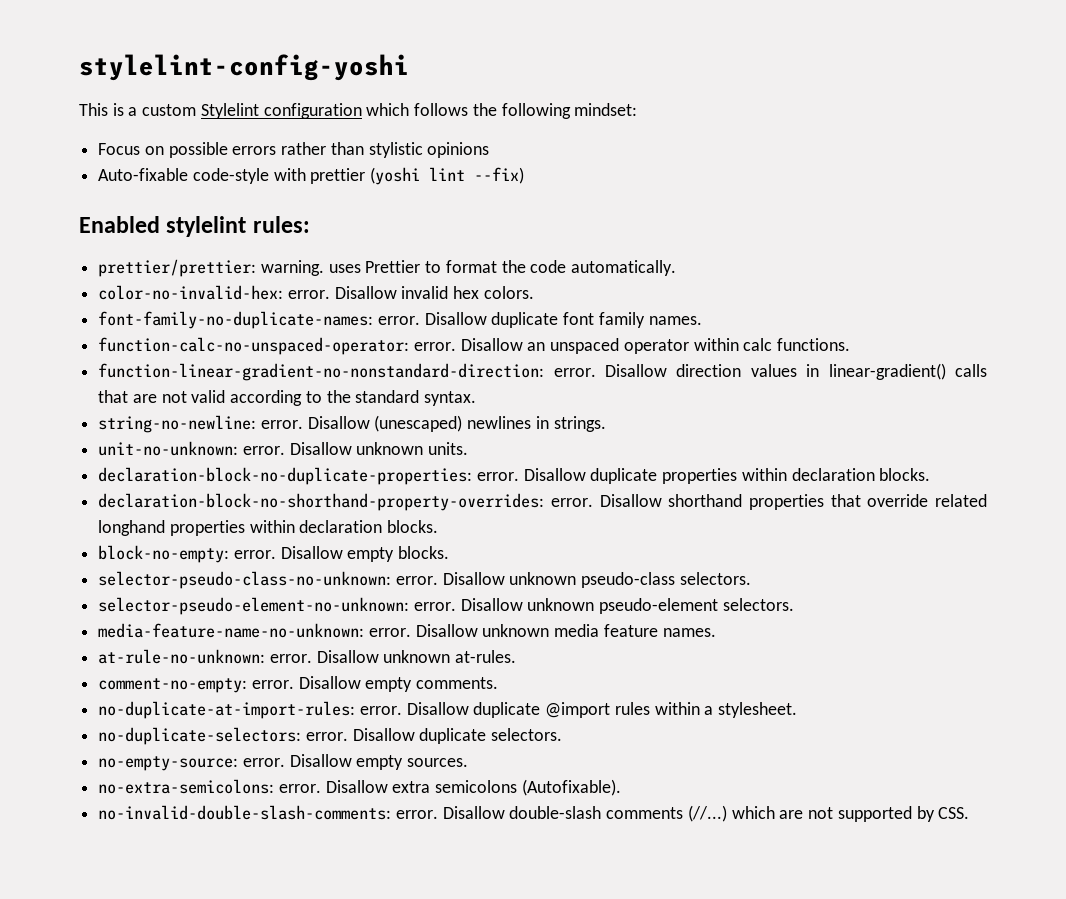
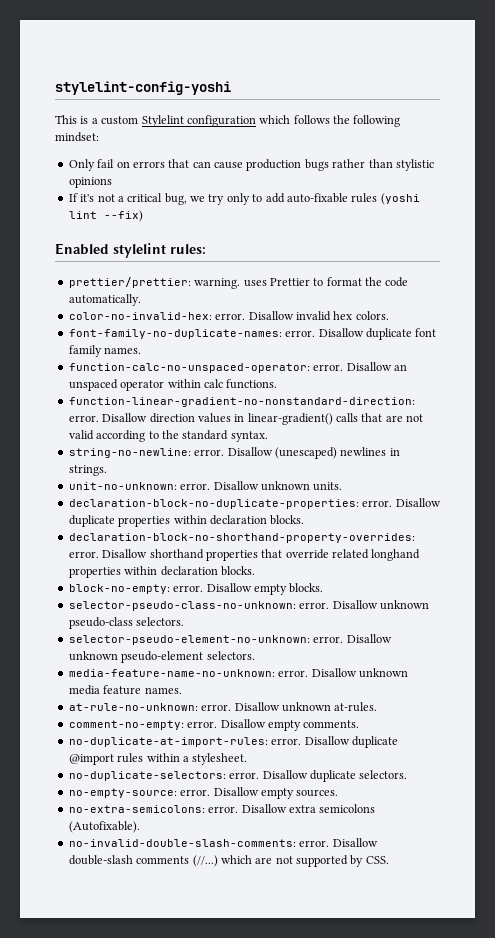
- Focus on possible errors rather than stylistic opinions
- Auto-fixable code-style with prettier (yoshi lint --fix)
+ Only fail on errors that can cause production bugs rather than stylistic opinions
+ If it's not a critical bug, we try only to add auto-fixable rules (yoshi lint --fix)

